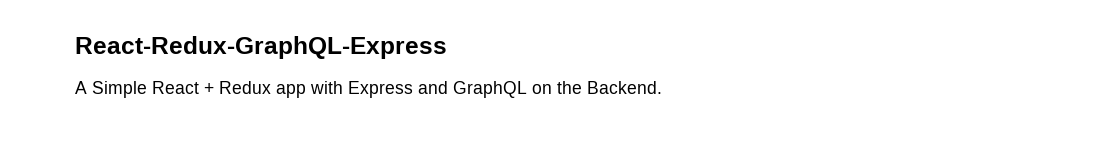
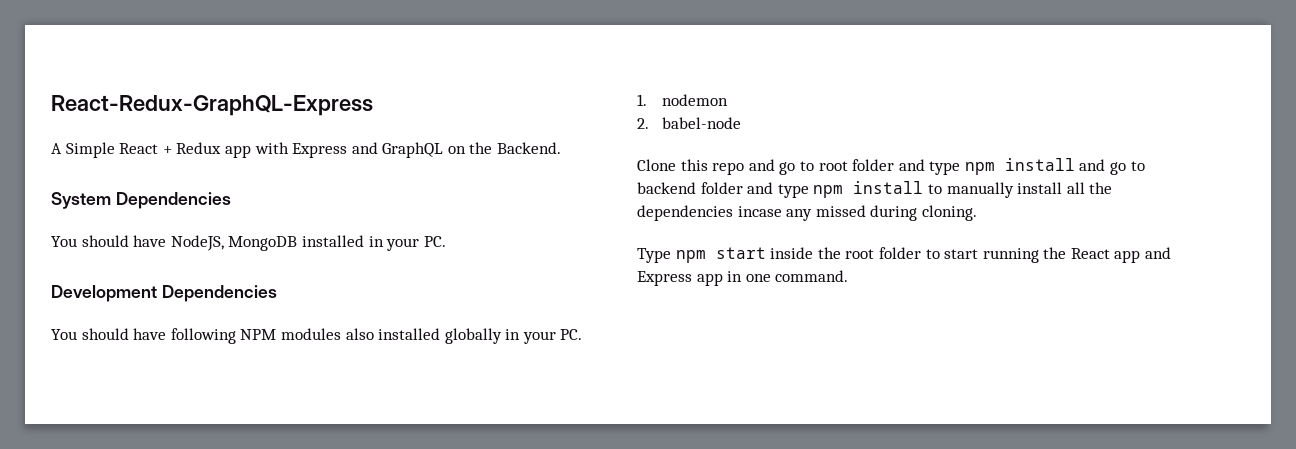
+ System Dependencies
+ You should have NodeJS, MongoDB installed in your PC.
+ Development Dependencies
+ You should have following NPM modules also installed globally in your PC.
+ 1. nodemon
+ 2. babel-node
+ Clone this repo and go to root folder and type npm install and go to backend folder and type npm install to manually install all the dependencies incase any missed during cloning.
+ Type npm start inside the root folder to start running the React app and Express app in one command.

